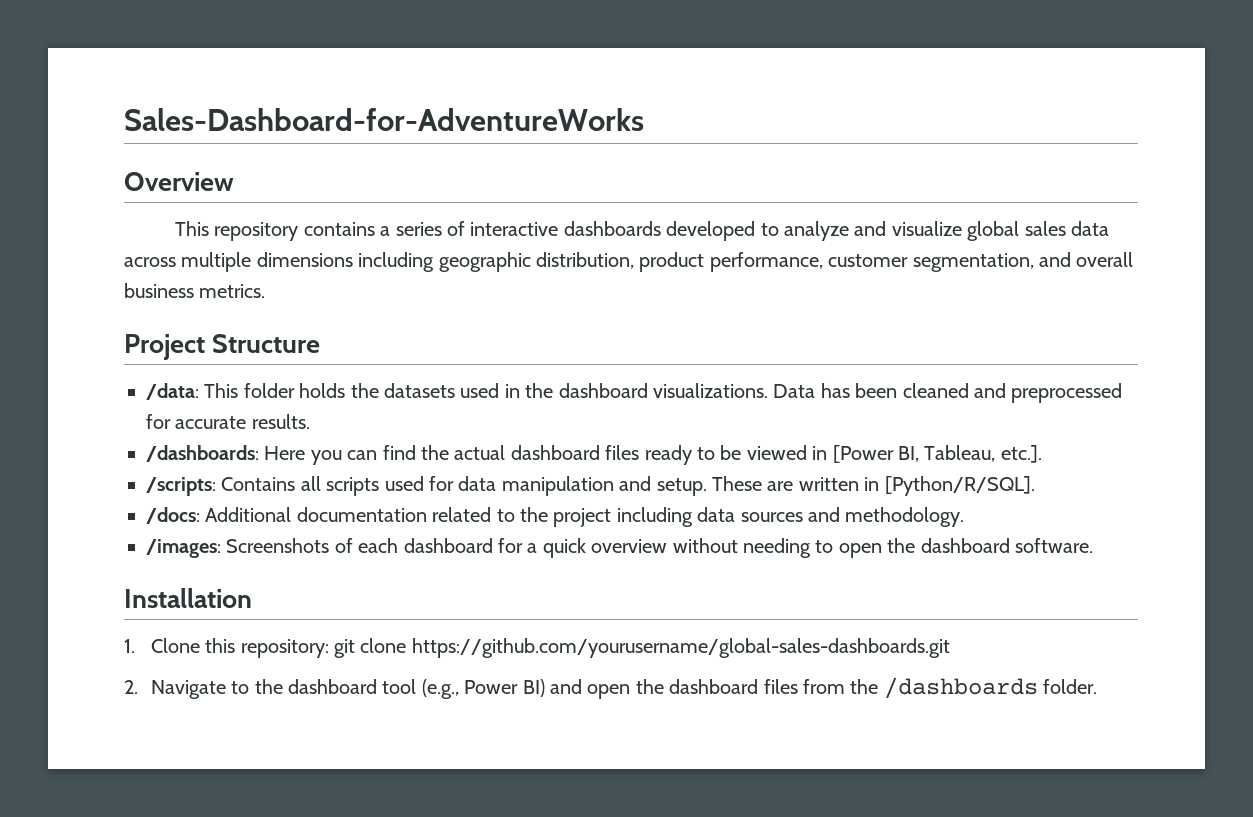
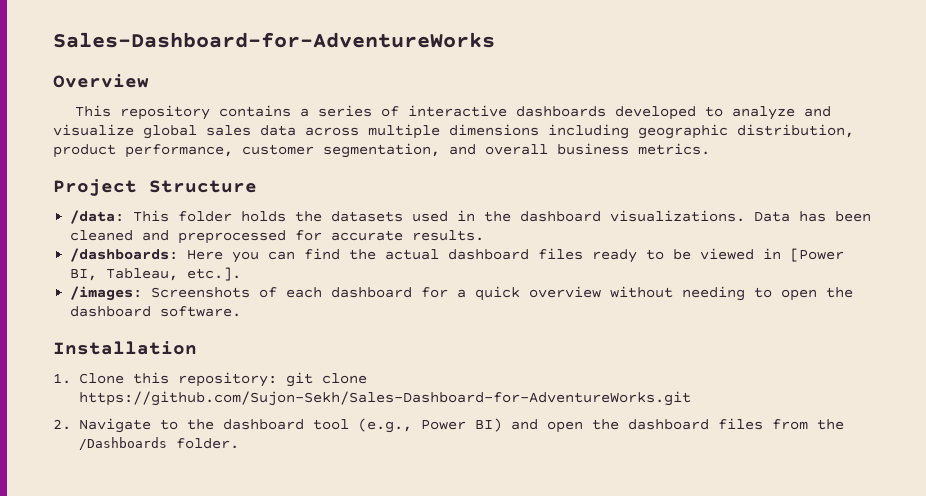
- /scripts: Contains all scripts used for data manipulation and setup. These are written in [Python/R/SQL].
- /docs: Additional documentation related to the project including data sources and methodology.
- 1. Clone this repository: git clone https://github.com/yourusername/global-sales-dashboards.git
+ 1. Clone this repository: git clone https://github.com/Sujon-Sekh/Sales-Dashboard-for-AdventureWorks.git
- 2. Navigate to the dashboard tool (e.g., Power BI) and open the dashboard files from the /dashboards folder.
+ 2. Navigate to the dashboard tool (e.g., Power BI) and open the dashboard files from the /Dashboards folder.

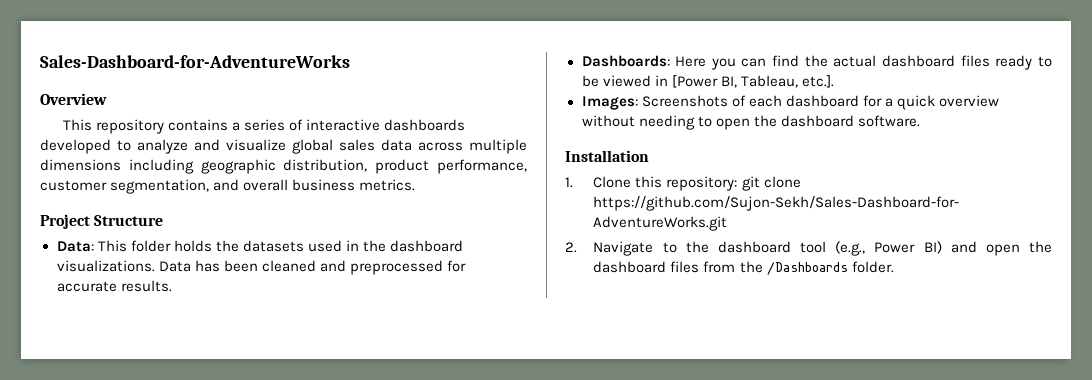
- /data: This folder holds the datasets used in the dashboard visualizations.
+ Data: This folder holds the datasets used in the dashboard visualizations.
- /dashboards: Here you can find the actual dashboard files ready to be viewed in [Power BI, Tableau, etc.].
+ Dashboards: Here you can find the actual dashboard files ready to be viewed in [Power BI, Tableau, etc.].
- /images: Screenshots of each dashboard for a quick overview without needing to open the dashboard software.
+ Images: Screenshots of each dashboard for a quick overview without needing to open the dashboard software.

